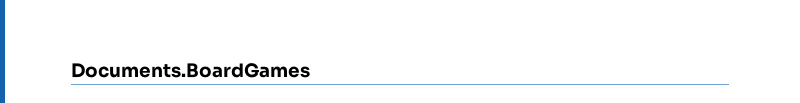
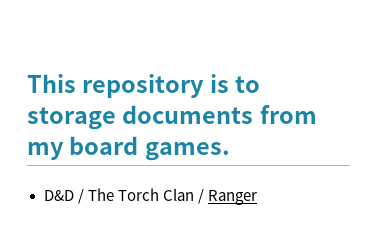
- Documents.BoardGames
+ This repository is to storage documents from my board games.
+ D&D / The Torch Clan / Ranger

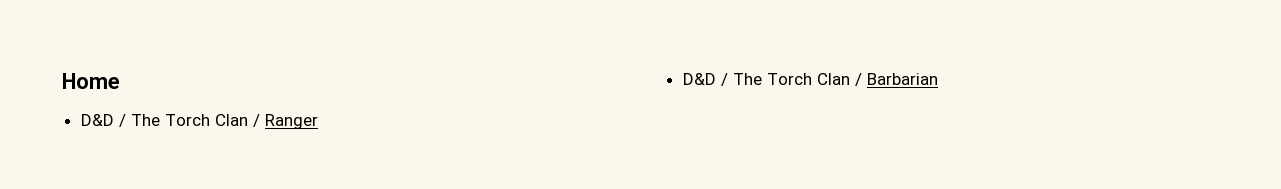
- This repository is to storage documents from my board games.
+ Home
+ D&D / The Torch Clan / Barbarian

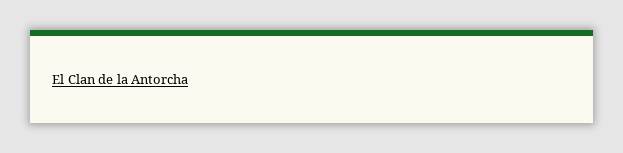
- Home
- D&D / The Torch Clan / Ranger
- D&D / The Torch Clan / Barbarian
+ El Clan de la Antorcha

